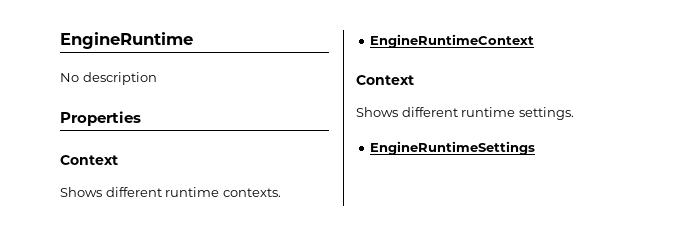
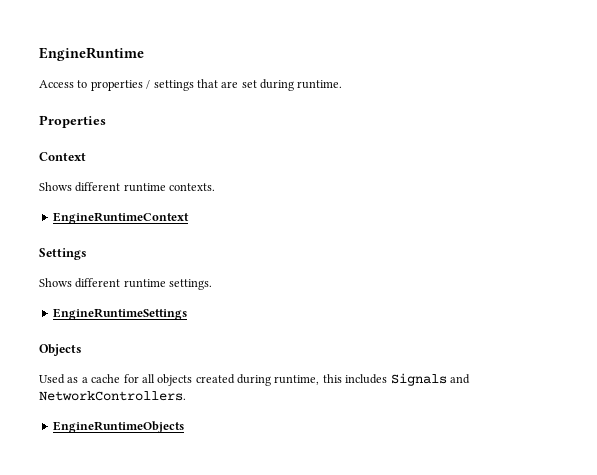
- No description
+ Access to properties / settings that are set during runtime.
  EngineRuntimeContext
- Context
+ Settings
+ Objects
+ Used as a cache for all objects created during runtime, this includes Signals and NetworkControllers.
+ EngineRuntimeObjects

